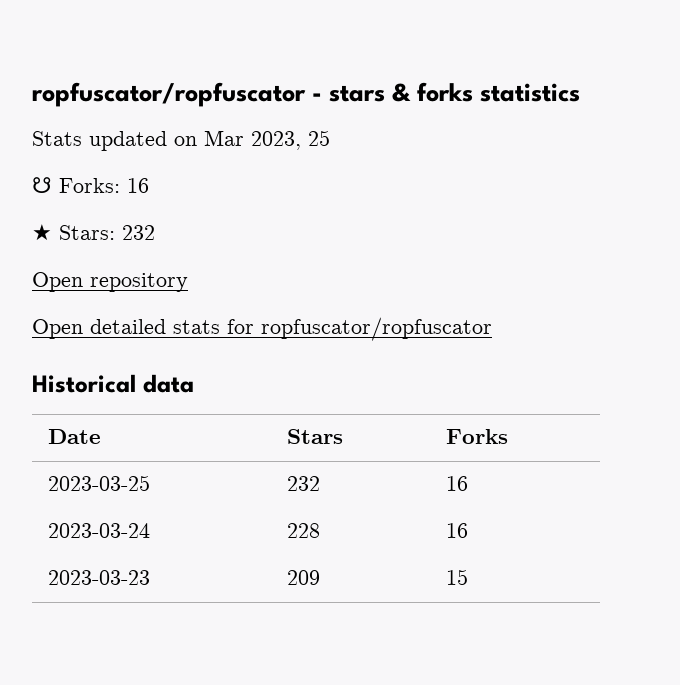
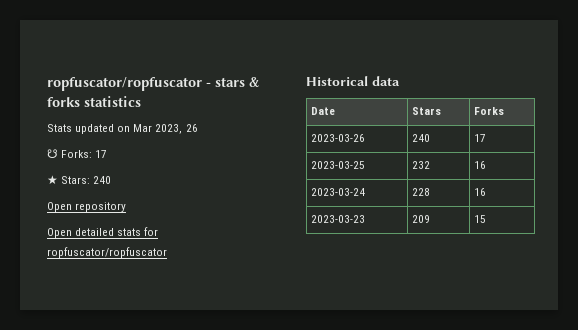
- Stats updated on Mar 2023, 25
+ Stats updated on Mar 2023, 26
- ☋ Forks: 16
+ ☋ Forks: 17
- ★ Stars: 232
+ ★ Stars: 240
+ 2023-03-26 | 240 | 17

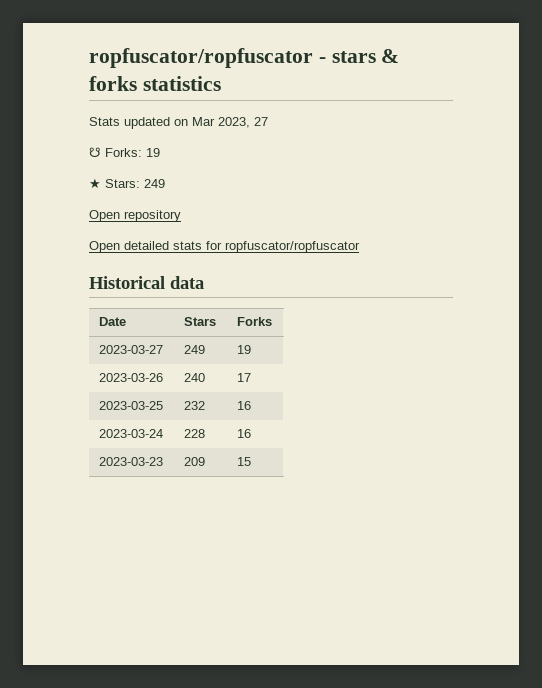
- Stats updated on Mar 2023, 26
+ Stats updated on Mar 2023, 27
- ☋ Forks: 17
+ ☋ Forks: 19
- ★ Stars: 240
+ ★ Stars: 249
+ 2023-03-27 | 249 | 19

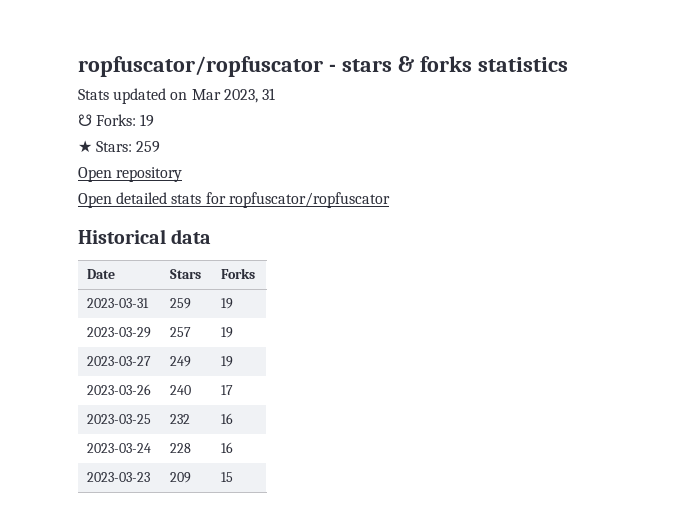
- Stats updated on Mar 2023, 27
+ Stats updated on Mar 2023, 31
- ★ Stars: 249
+ ★ Stars: 259
+ 2023-03-31 | 259 | 19
+ 2023-03-29 | 257 | 19

